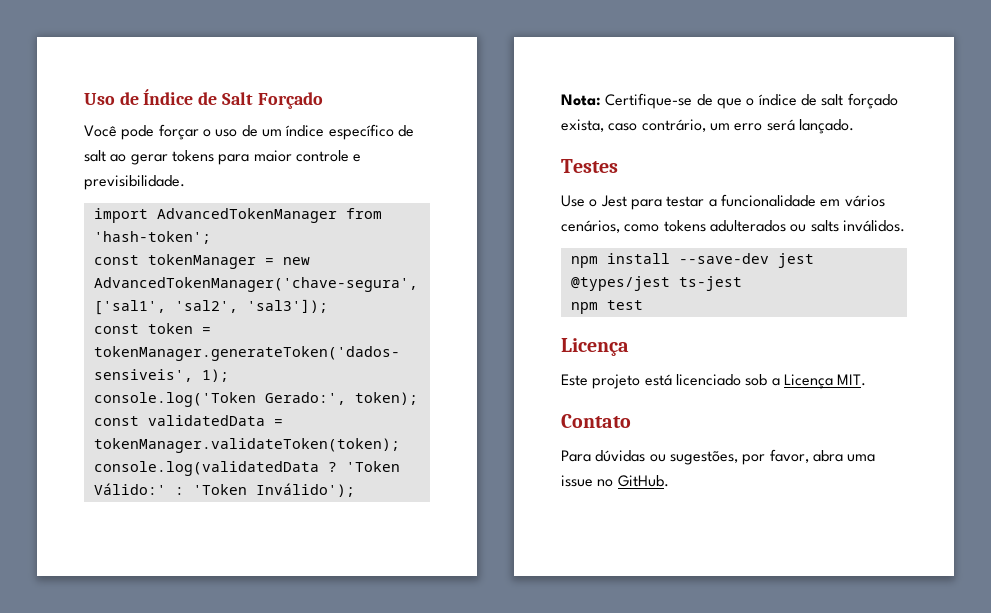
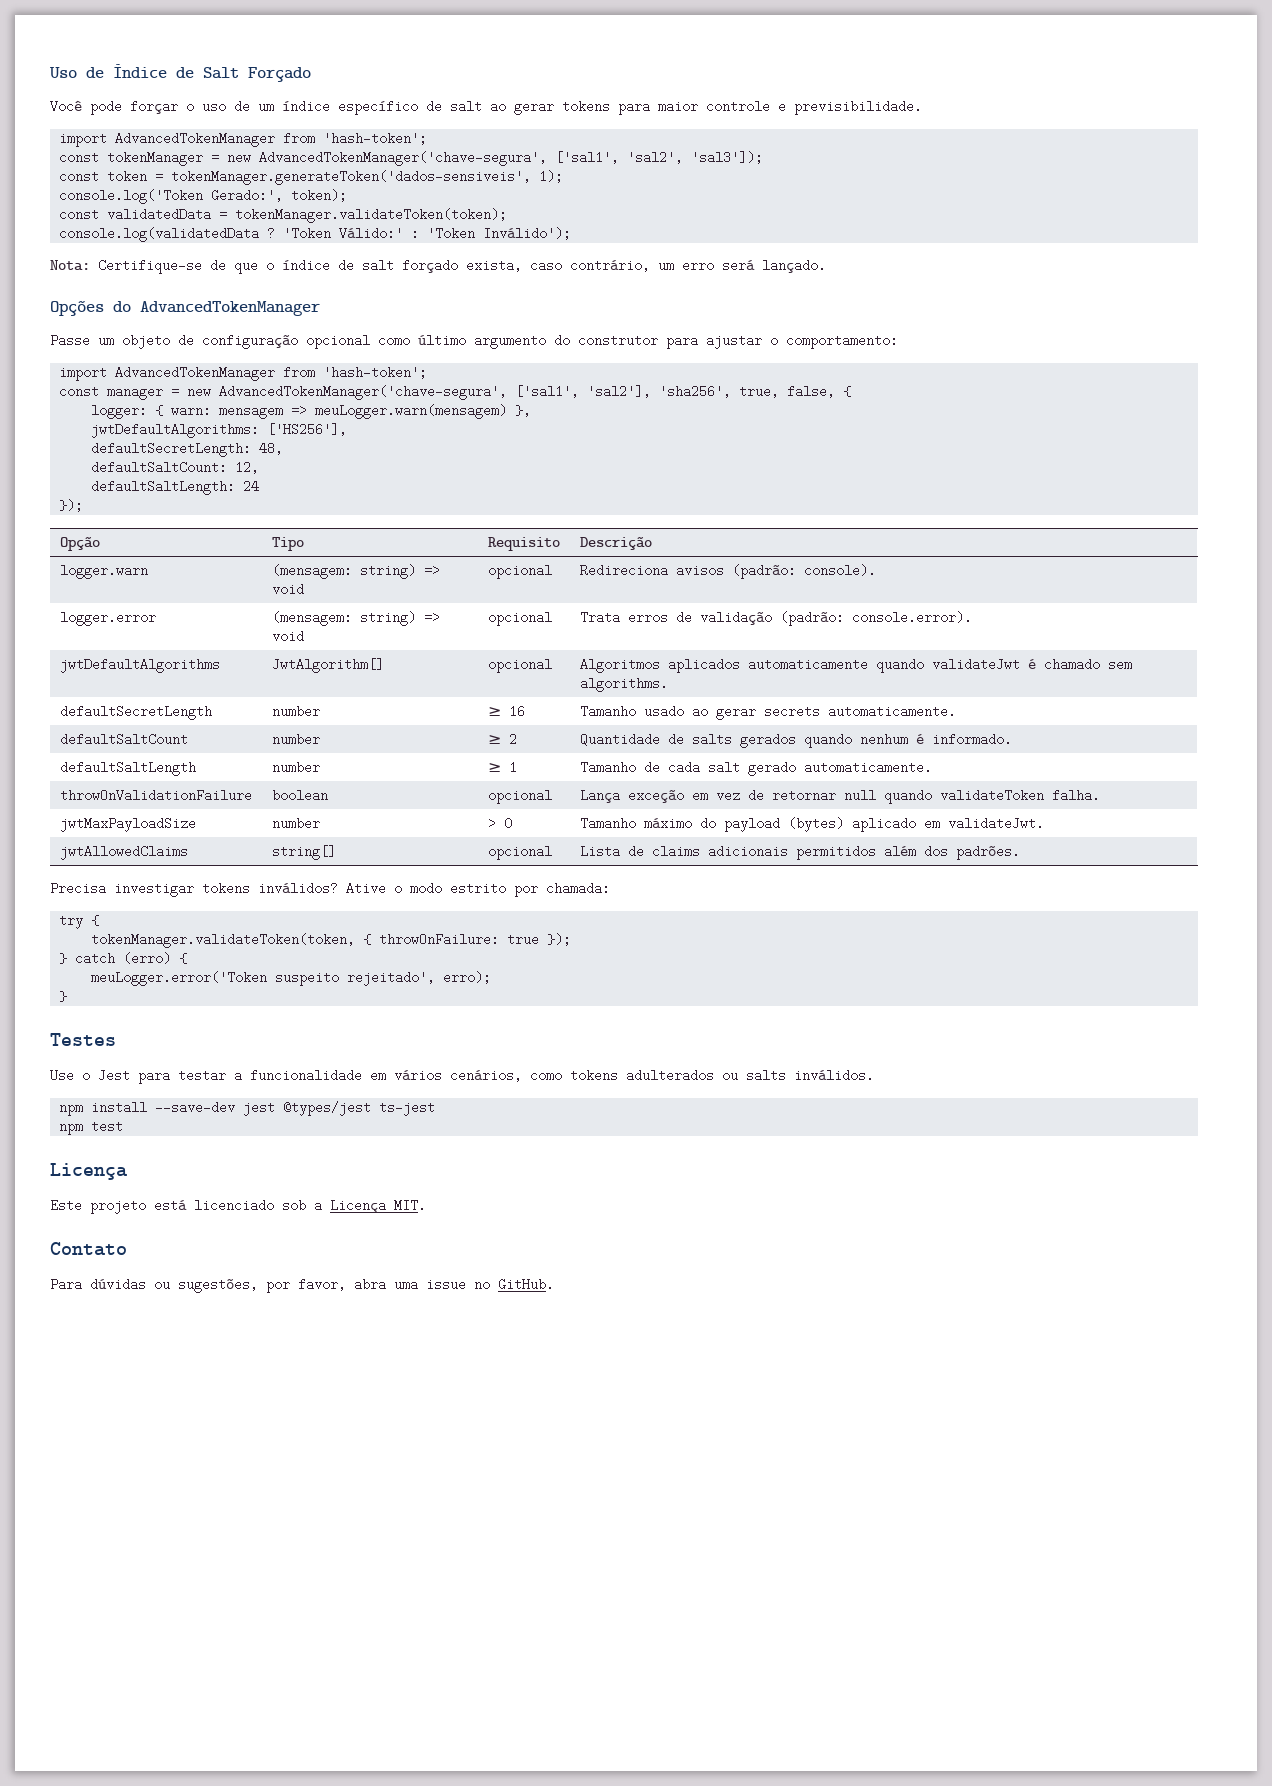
+ Opções do AdvancedTokenManager
+ Passe um objeto de configuração opcional como último argumento do construtor para ajustar o comportamento:
+ import AdvancedTokenManager from 'hash-token';
+ const manager = new AdvancedTokenManager('chave-segura', ['sal1', 'sal2'], 'sha256', true, false, {
+ logger: { warn: mensagem => meuLogger.warn(mensagem) },
+ jwtDefaultAlgorithms: ['HS256'],
+ defaultSecretLength: 48,
+ defaultSaltCount: 12,
+ defaultSaltLength: 24
+ });
+ Opção | Tipo | Requisito | Descrição
+ logger.warn | (mensagem: string) => void | opcional | Redireciona avisos (padrão: console).
+ logger.error | (mensagem: string) => void | opcional | Trata erros de validação (padrão: console.error).
+ jwtDefaultAlgorithms | JwtAlgorithm[] | opcional | Algoritmos aplicados automaticamente quando validateJwt é chamado sem algorithms.
+ defaultSecretLength | number | ≥ 16 | Tamanho usado ao gerar secrets automaticamente.
+ defaultSaltCount | number | ≥ 2 | Quantidade de salts gerados quando nenhum é informado.
+ defaultSaltLength | number | ≥ 1 | Tamanho de cada salt gerado automaticamente.
+ throwOnValidationFailure | boolean | opcional | Lança exceção em vez de retornar null quando validateToken falha.
+ jwtMaxPayloadSize | number | > 0 | Tamanho máximo do payload (bytes) aplicado em validateJwt.
+ jwtAllowedClaims | string[] | opcional | Lista de claims adicionais permitidos além dos padrões.
+ Precisa investigar tokens inválidos? Ative o modo estrito por chamada:
+ try {
+ tokenManager.validateToken(token, { throwOnFailure: true });
+ } catch (erro) {
+ meuLogger.error('Token suspeito rejeitado', erro);
+ }

